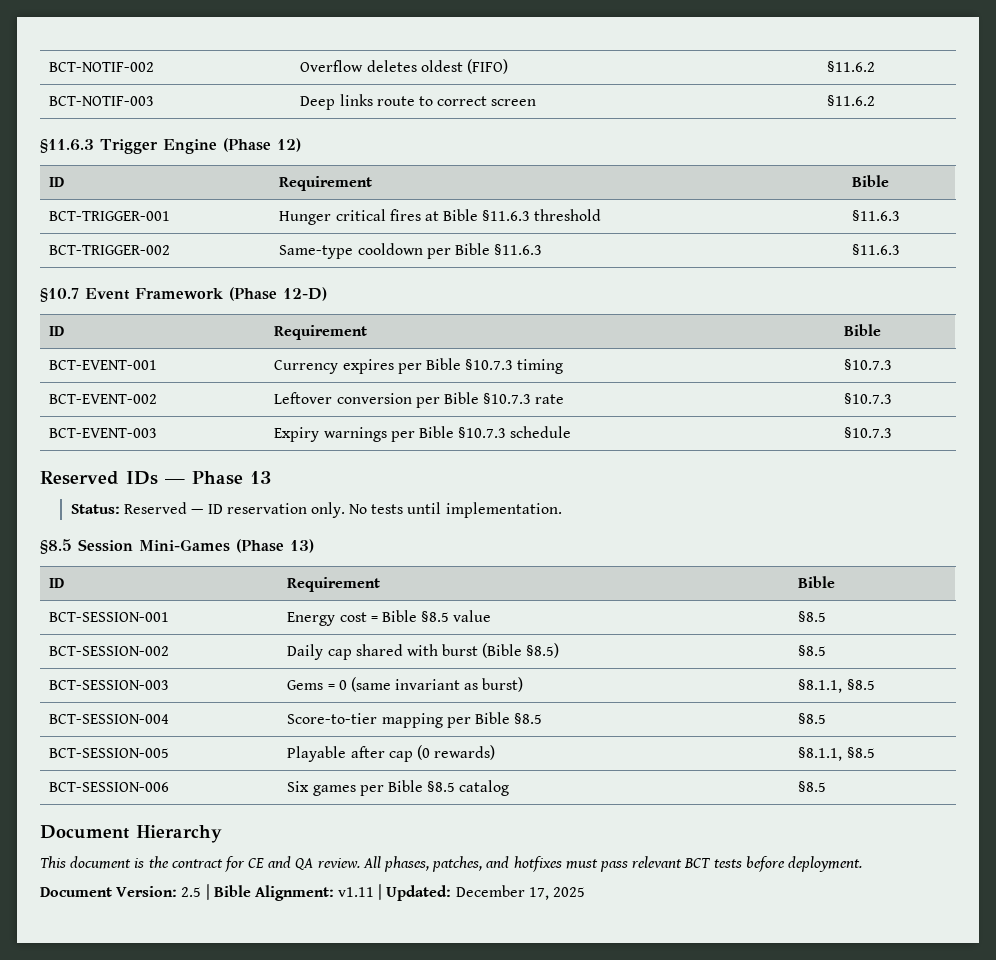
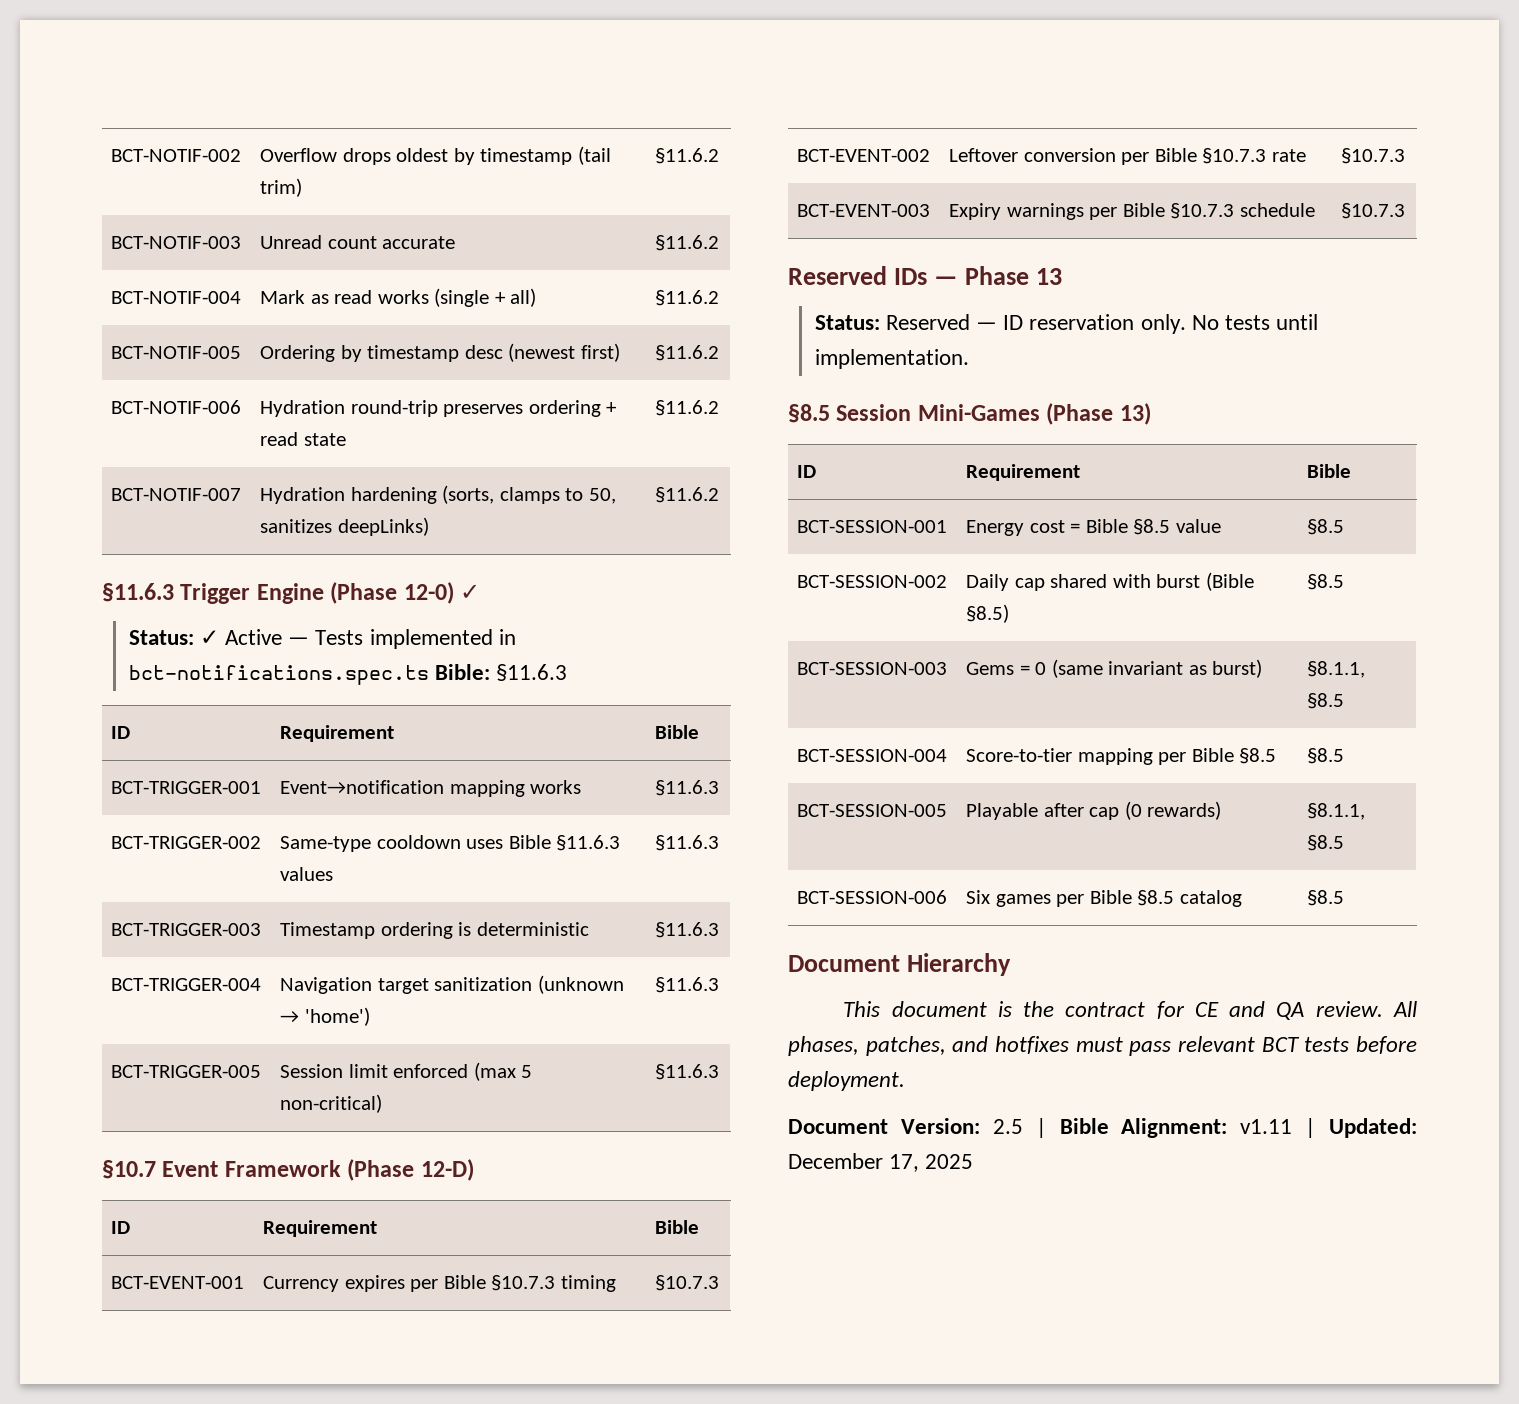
- BCT-NOTIF-002 | Overflow deletes oldest (FIFO) | §11.6.2
- BCT-NOTIF-003 | Deep links route to correct screen | §11.6.2
+ BCT-NOTIF-002 | Overflow drops oldest by timestamp (tail trim) | §11.6.2
+ BCT-NOTIF-003 | Unread count accurate | §11.6.2
+ BCT-NOTIF-004 | Mark as read works (single + all) | §11.6.2
+ BCT-NOTIF-005 | Ordering by timestamp desc (newest first) | §11.6.2
+ BCT-NOTIF-006 | Hydration round-trip preserves ordering + read state | §11.6.2
+ BCT-NOTIF-007 | Hydration hardening (sorts, clamps to 50, sanitizes deepLinks) | §11.6.2
- §11.6.3 Trigger Engine (Phase 12)
+ §11.6.3 Trigger Engine (Phase 12-0) ✓
+ Status: ✓ Active — Tests implemented in bct-notifications.spec.ts Bible: §11.6.3
  ID | Requirement | Bible
- BCT-TRIGGER-001 | Hunger critical fires at Bible §11.6.3 threshold | §11.6.3
+ BCT-TRIGGER-001 | Event→notification mapping works | §11.6.3
- BCT-TRIGGER-002 | Same-type cooldown per Bible §11.6.3 | §11.6.3
+ BCT-TRIGGER-002 | Same-type cooldown uses Bible §11.6.3 values | §11.6.3
+ BCT-TRIGGER-003 | Timestamp ordering is deterministic | §11.6.3
+ BCT-TRIGGER-004 | Navigation target sanitization (unknown → 'home') | §11.6.3
+ BCT-TRIGGER-005 | Session limit enforced (max 5 non-critical) | §11.6.3

